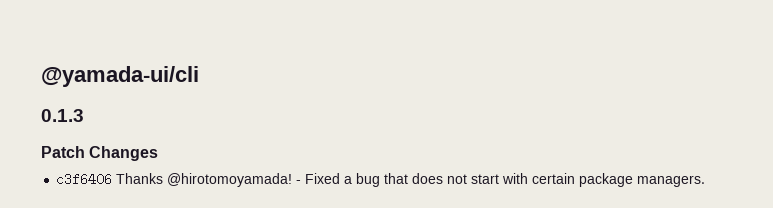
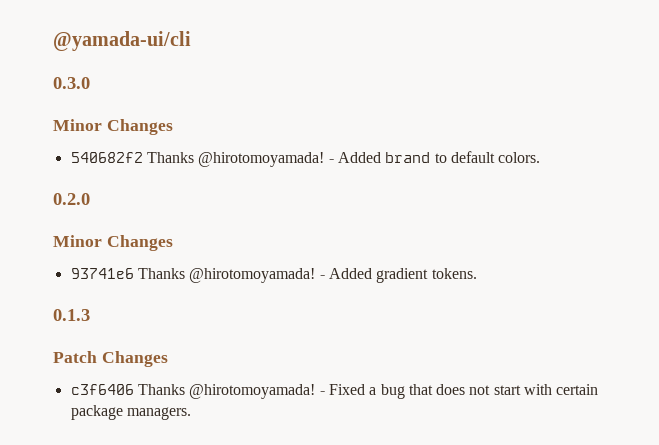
+ 0.3.0
+ Minor Changes
+ 540682f2 Thanks @hirotomoyamada! - Added brand to default colors.
+ 0.2.0
+ Minor Changes
+ 93741e6 Thanks @hirotomoyamada! - Added gradient tokens.

